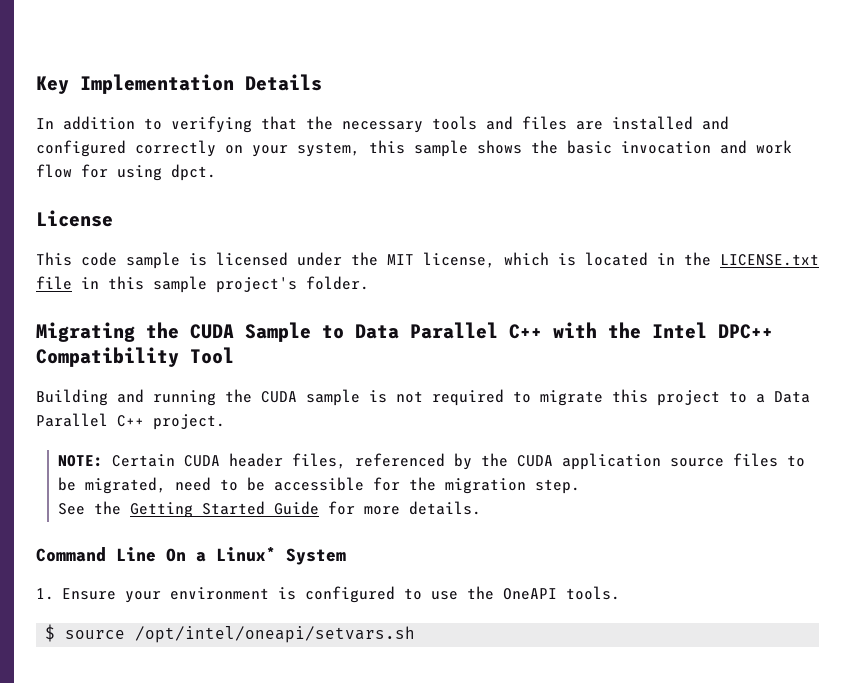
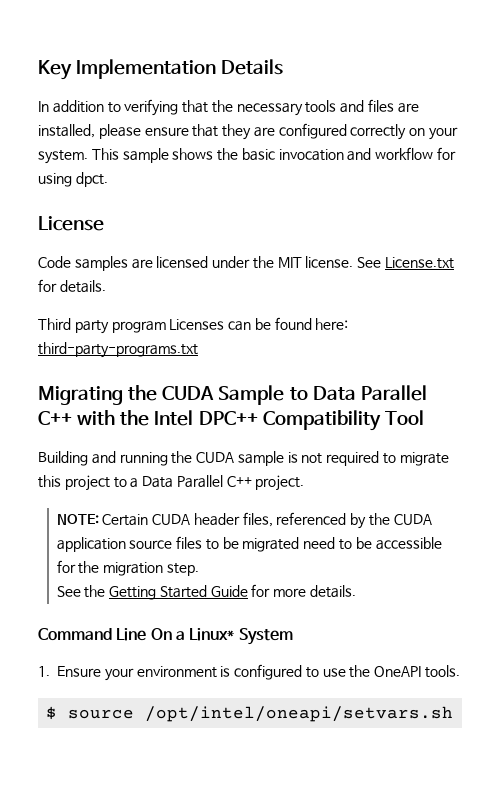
- In addition to verifying that the necessary tools and files are installed and configured correctly on your system, this sample shows the basic invocation and work flow for using dpct.
+ In addition to verifying that the necessary tools and files are installed, please ensure that they are configured correctly on your system. This sample shows the basic invocation and workflow for using dpct.
- This code sample is licensed under the MIT license, which is located in the LICENSE.txt file in this sample project's folder.
+ Code samples are licensed under the MIT license. See License.txt for details.
+ Third party program Licenses can be found here: third-party-programs.txt
- NOTE: Certain CUDA header files, referenced by the CUDA application source files to be migrated, need to be accessible for the migration step.
+ NOTE: Certain CUDA header files, referenced by the CUDA application source files to be migrated need to be accessible for the migration step.

